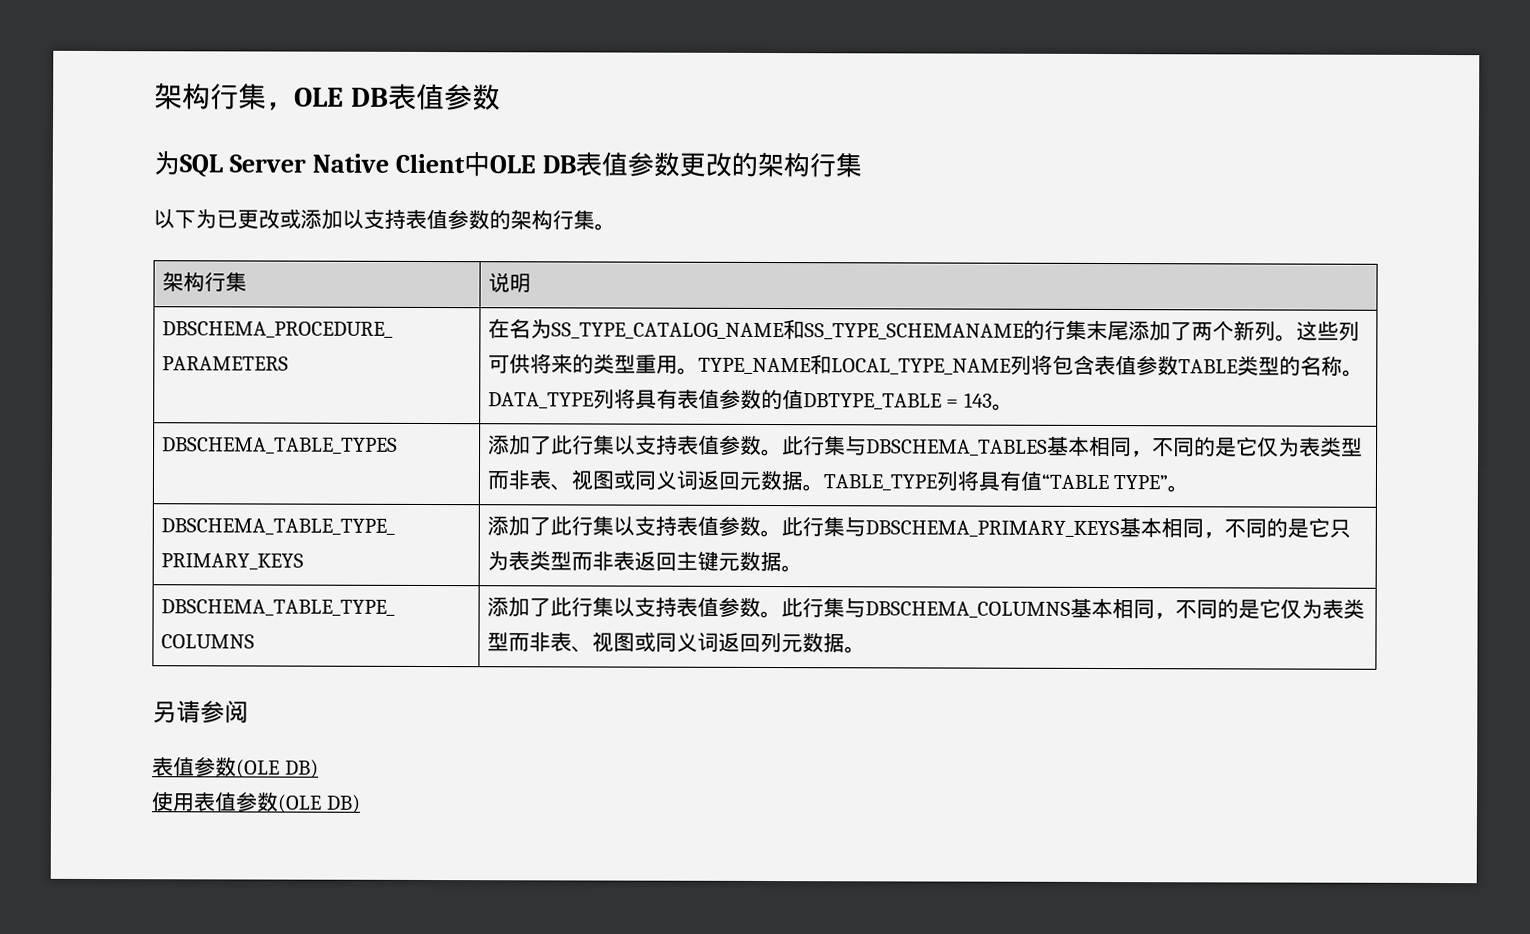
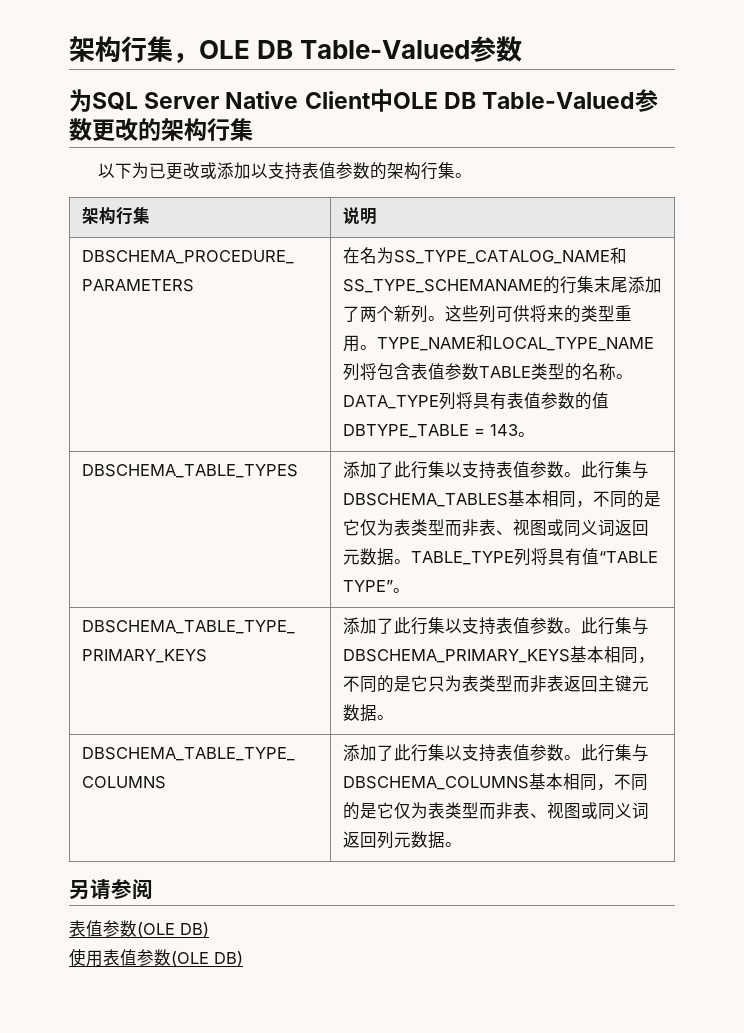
- 架构行集，OLE DB表值参数
+ 架构行集，OLE DB Table-Valued参数
- 为SQL Server Native Client中OLE DB表值参数更改的架构行集
+ 为SQL Server Native Client中OLE DB Table-Valued参数更改的架构行集

